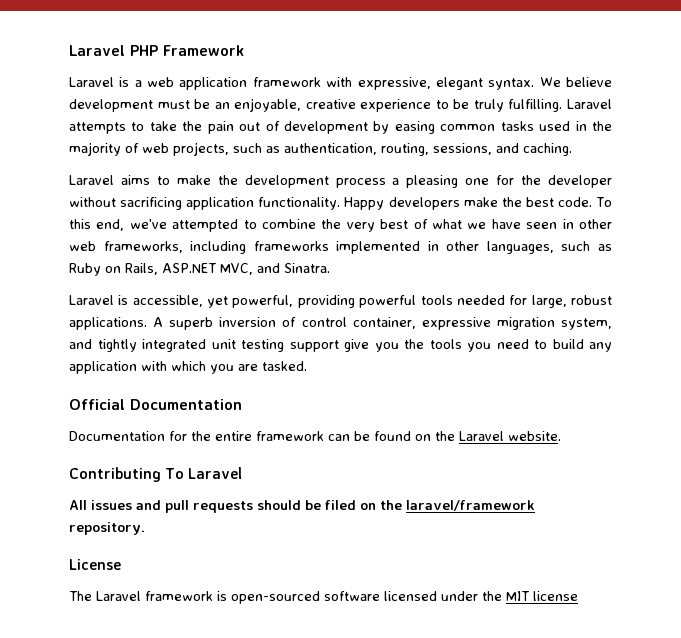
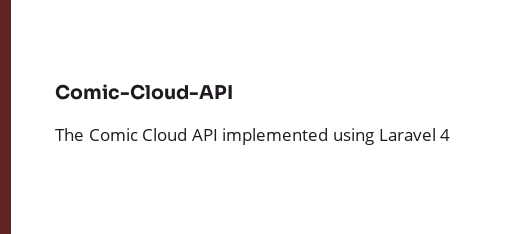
- Laravel PHP Framework
- Laravel is a web application framework with expressive, elegant syntax. We believe development must be an enjoyable, creative experience to be truly fulfilling. Laravel attempts to take the pain out of development by easing common tasks used in the majority of web projects, such as authentication, routing, sessions, and caching.
- Laravel aims to make the development process a pleasing one for the developer without sacrificing application functionality. Happy developers make the best code. To this end, we've attempted to combine the very best of what we have seen in other web frameworks, including frameworks implemented in other languages, such as Ruby on Rails, ASP.NET MVC, and Sinatra.
- Laravel is accessible, yet powerful, providing powerful tools needed for large, robust applications. A superb inversion of control container, expressive migration system, and tightly integrated unit testing support give you the tools you need to build any application with which you are tasked.
- Official Documentation
- Documentation for the entire framework can be found on the Laravel website.
- Contributing To Laravel
- All issues and pull requests should be filed on the laravel/framework repository.
- License
- The Laravel framework is open-sourced software licensed under the MIT license
+ Comic-Cloud-API
+ The Comic Cloud API implemented using Laravel 4

